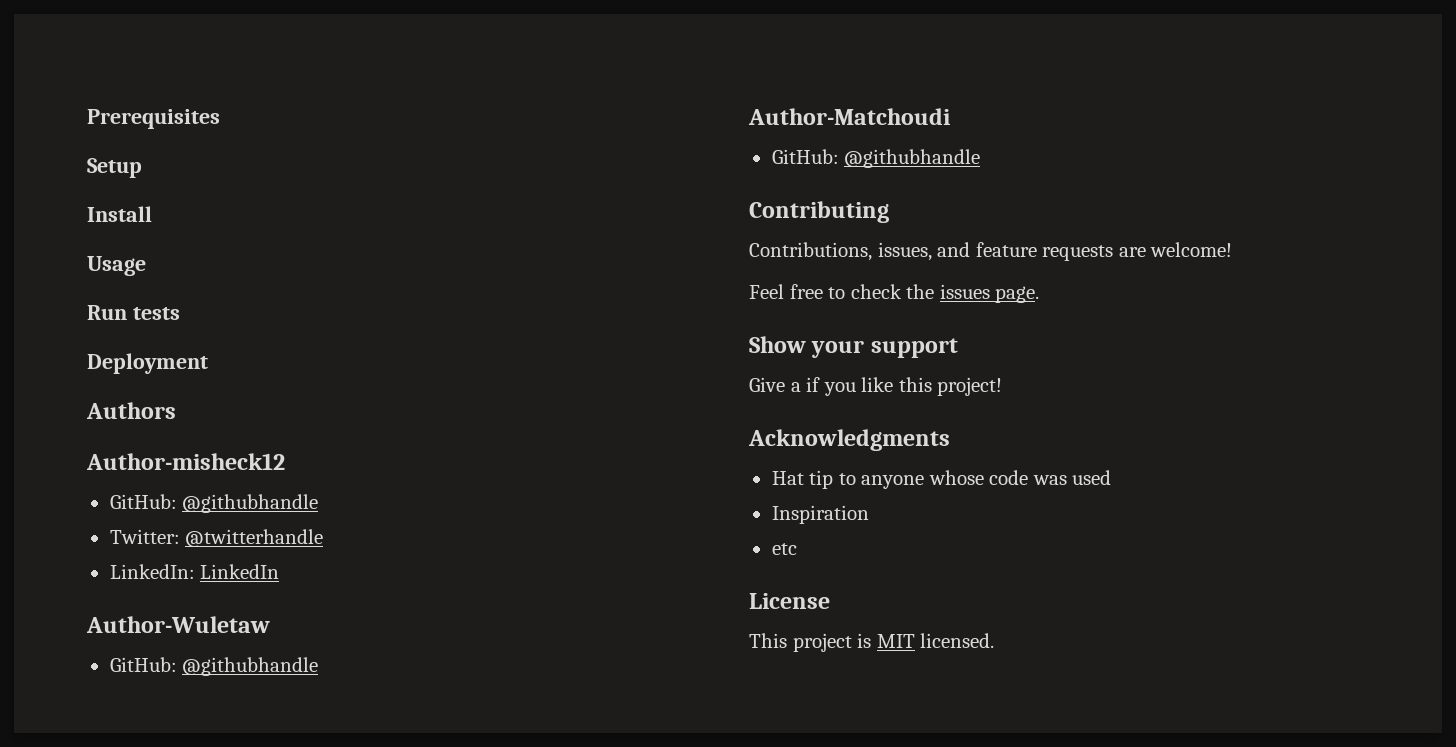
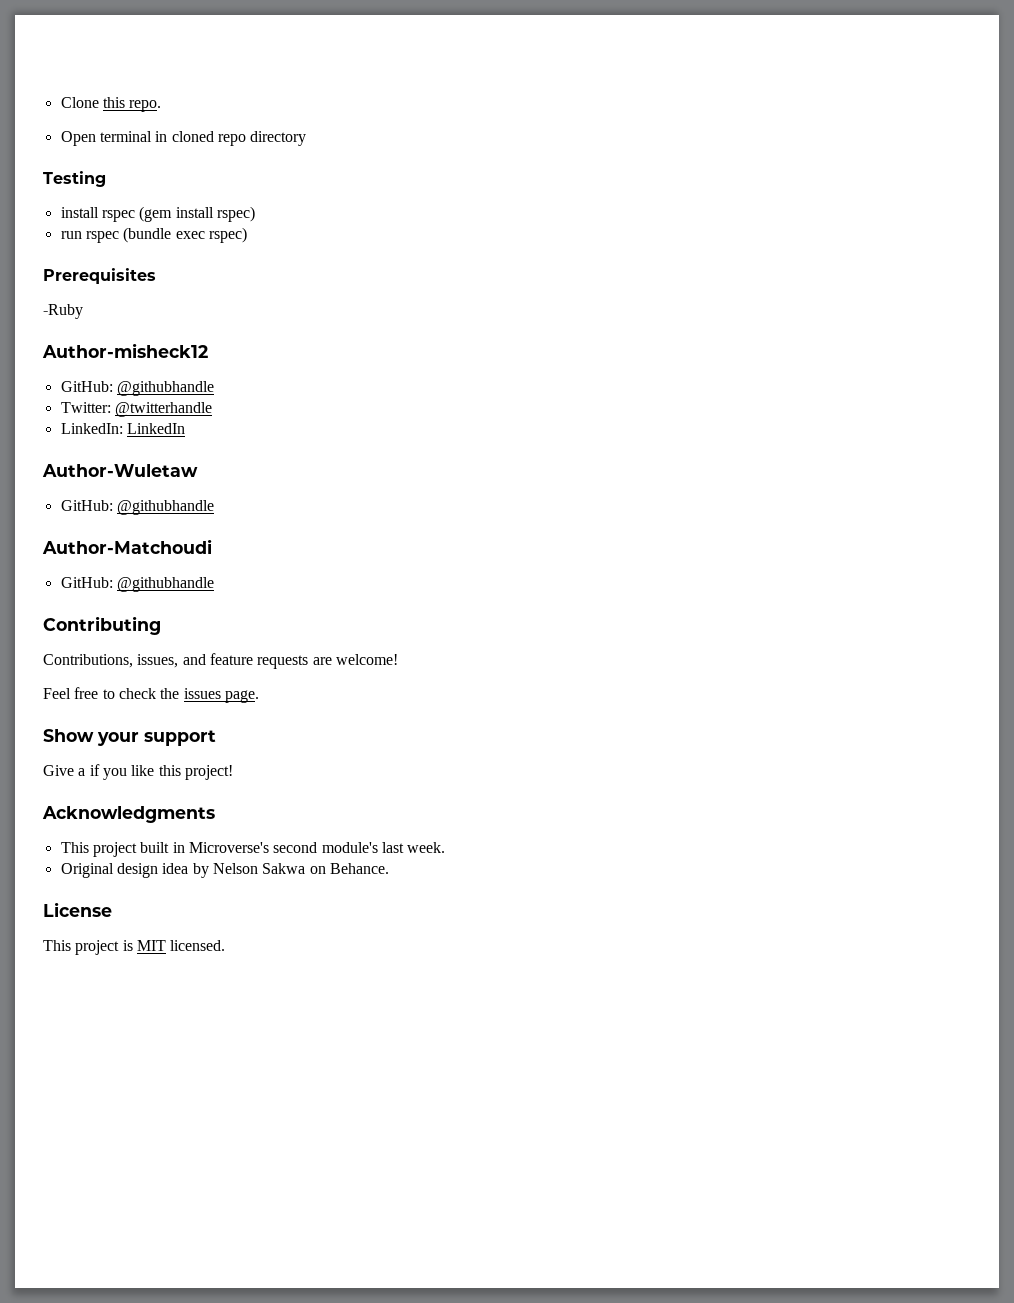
+ Clone this repo.
+ Open terminal in cloned repo directory
+ Testing
+ install rspec (gem install rspec)
+ run rspec (bundle exec rspec)
  Prerequisites
- Setup
- Install
- Usage
- Run tests
- Deployment
- Authors
+ -Ruby
- Hat tip to anyone whose code was used
- Inspiration
- etc
+ This project built in Microverse's second module's last week.
+ Original design idea by Nelson Sakwa on Behance.

